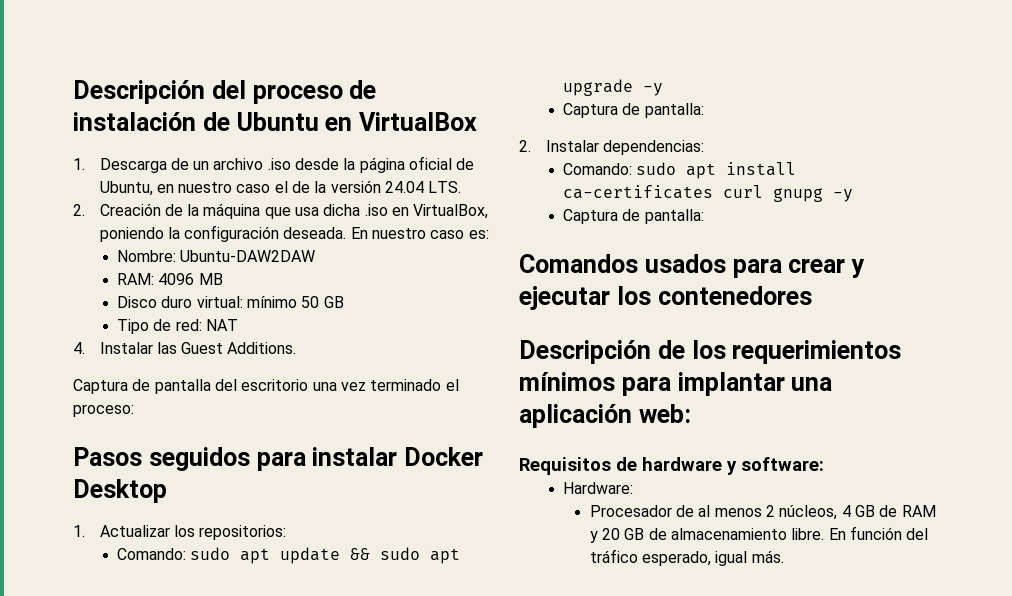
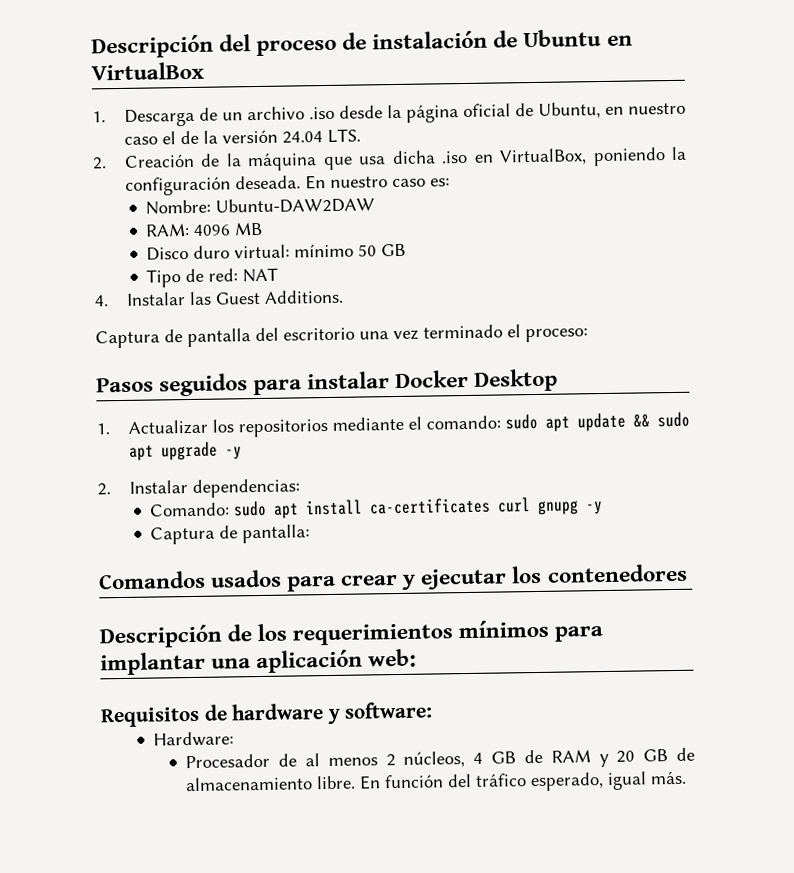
- 1. Actualizar los repositorios:
- Comando: sudo apt update && sudo apt upgrade -y
- Captura de pantalla:
+ 1. Actualizar los repositorios mediante el comando: sudo apt update && sudo apt upgrade -y

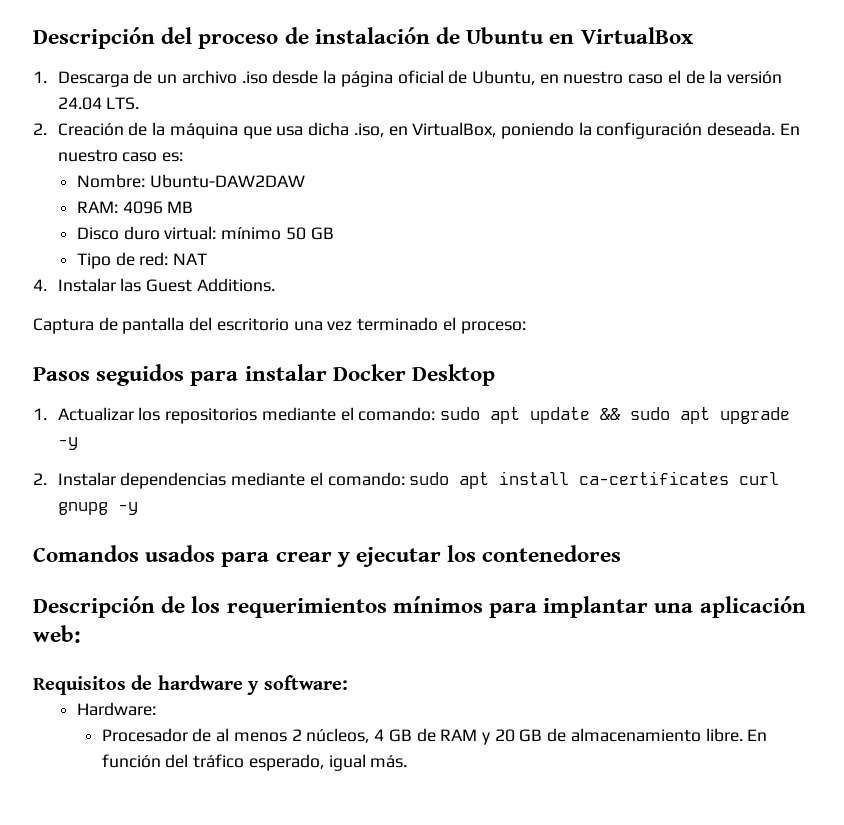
- 2. Creación de la máquina que usa dicha .iso en VirtualBox, poniendo la configuración deseada.
+ 2. Creación de la máquina que usa dicha .iso, en VirtualBox, poniendo la configuración deseada.
- 2. Instalar dependencias:
- Comando: sudo apt install ca-certificates curl gnupg -y
+ 2. Instalar dependencias mediante el comando: sudo apt install ca-certificates curl gnupg -y
- Captura de pantalla:

